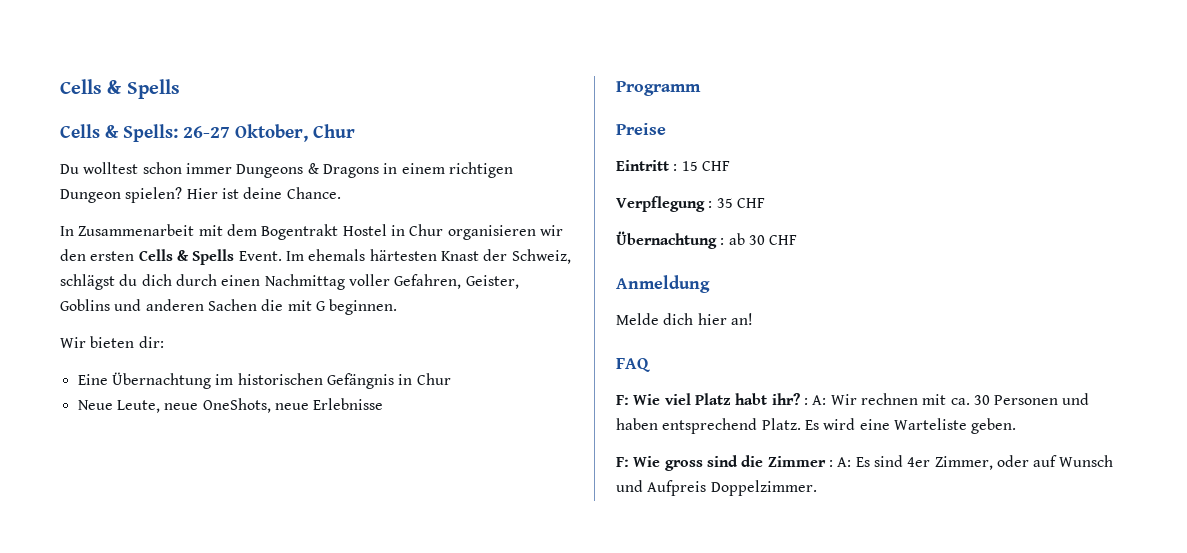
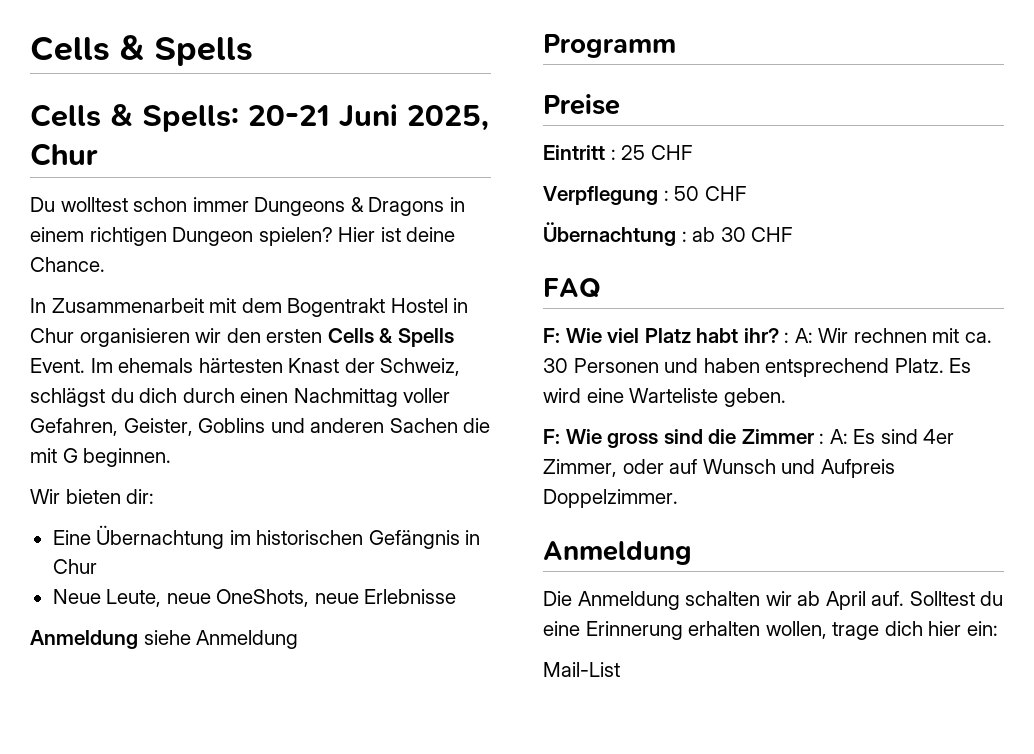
- Cells & Spells: 26-27 Oktober, Chur
+ Cells & Spells: 20-21 Juni 2025, Chur
+ Anmeldung siehe Anmeldung
- Eintritt : 15 CHF
+ Eintritt : 25 CHF
- Verpflegung : 35 CHF
+ Verpflegung : 50 CHF
- Anmeldung
- Melde dich hier an!
  F: Wie gross sind die Zimmer : A: Es sind 4er Zimmer, oder auf Wunsch und Aufpreis Doppelzimmer.
+ Anmeldung
+ Die Anmeldung schalten wir ab April auf. Solltest du eine Erinnerung erhalten wollen, trage dich hier ein:
+ Mail-List

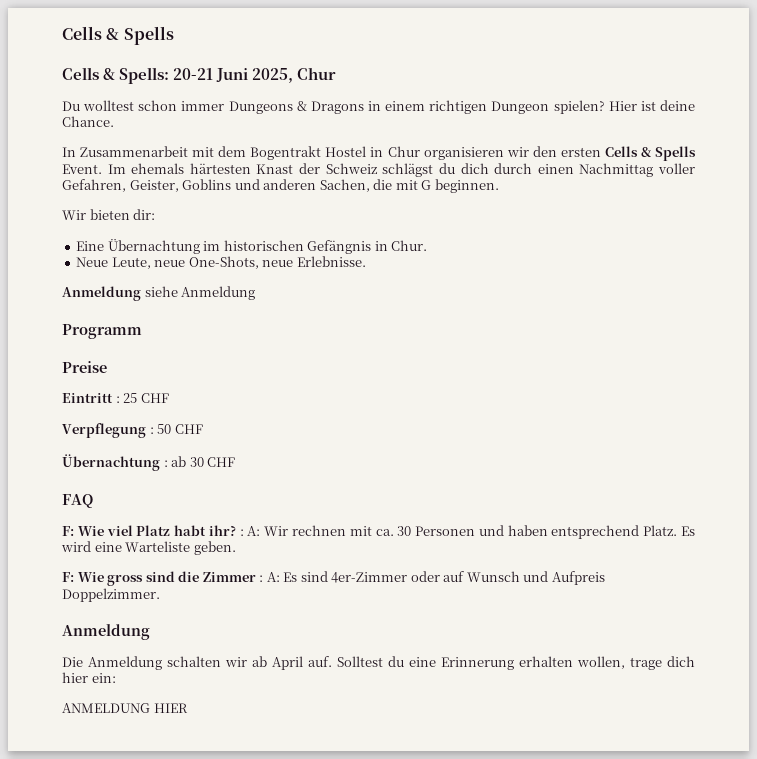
- Im ehemals härtesten Knast der Schweiz, schlägst du dich durch einen Nachmittag voller Gefahren, Geister, Goblins und anderen Sachen die mit G beginnen.
+ Im ehemals härtesten Knast der Schweiz schlägst du dich durch einen Nachmittag voller Gefahren, Geister, Goblins und anderen Sachen, die mit G beginnen.
- Eine Übernachtung im historischen Gefängnis in Chur
+ Eine Übernachtung im historischen Gefängnis in Chur.
- Neue Leute, neue OneShots, neue Erlebnisse
+ Neue Leute, neue One-Shots, neue Erlebnisse.
- F: Wie gross sind die Zimmer : A: Es sind 4er Zimmer, oder auf Wunsch und Aufpreis Doppelzimmer.
+ F: Wie gross sind die Zimmer : A: Es sind 4er-Zimmer oder auf Wunsch und Aufpreis Doppelzimmer.
- Mail-List
+ ANMELDUNG HIER

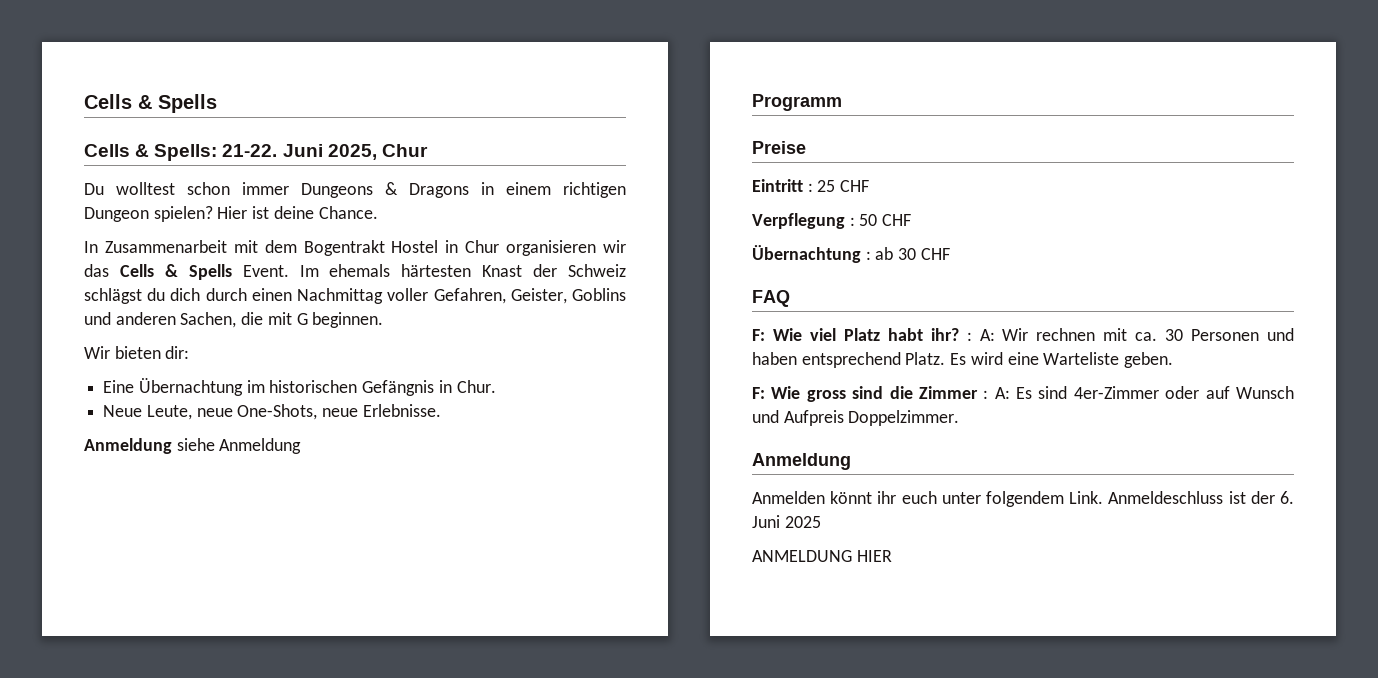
- Cells & Spells: 20-21 Juni 2025, Chur
+ Cells & Spells: 21-22. Juni 2025, Chur
- In Zusammenarbeit mit dem Bogentrakt Hostel in Chur organisieren wir den ersten Cells & Spells Event.
+ In Zusammenarbeit mit dem Bogentrakt Hostel in Chur organisieren wir das Cells & Spells Event.
- Die Anmeldung schalten wir ab April auf. Solltest du eine Erinnerung erhalten wollen, trage dich hier ein:
+ Anmelden könnt ihr euch unter folgendem Link. Anmeldeschluss ist der 6. Juni 2025

